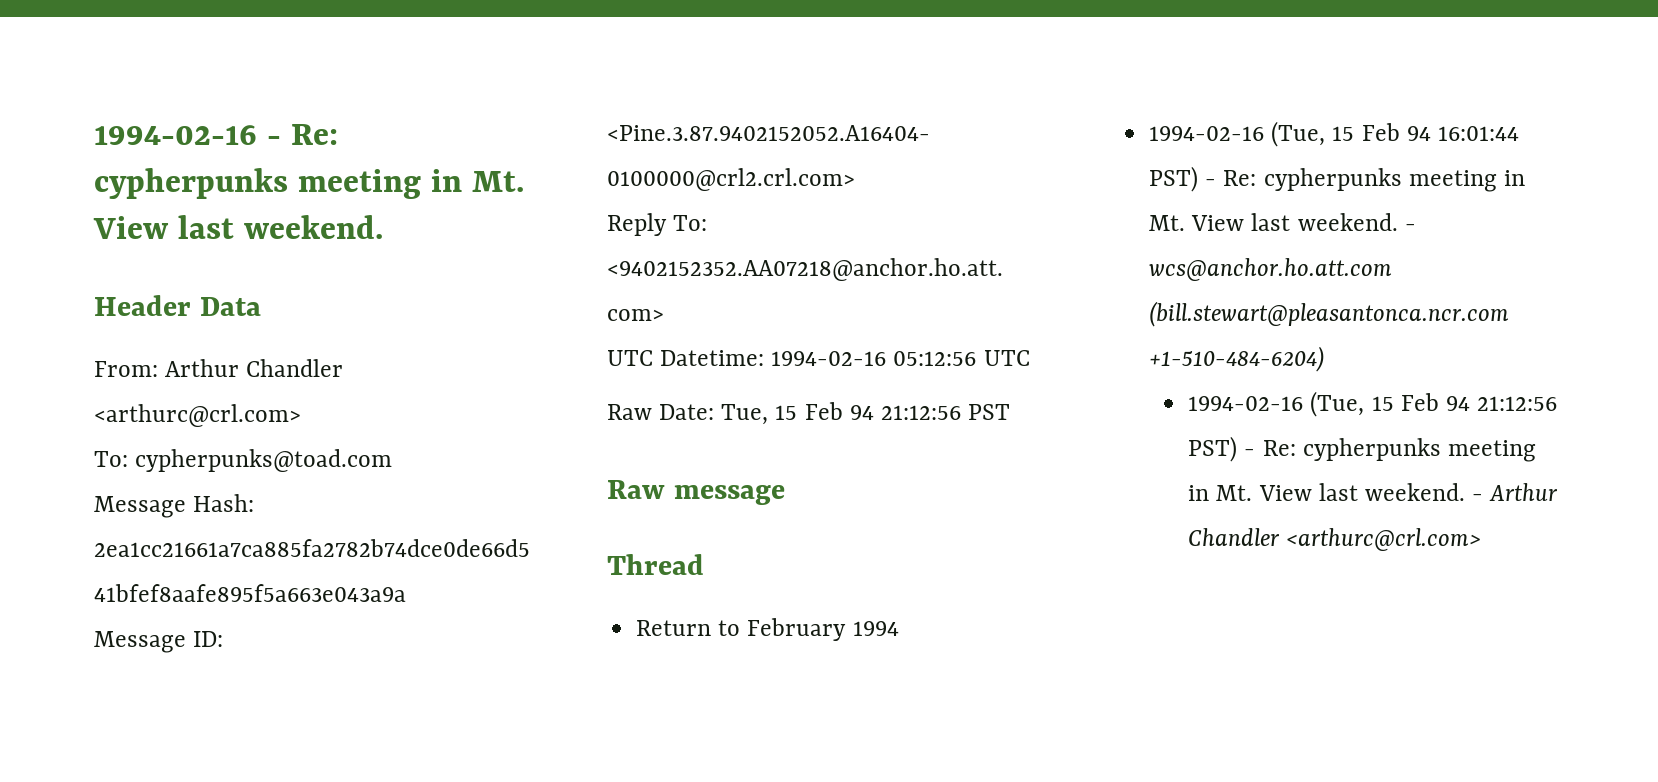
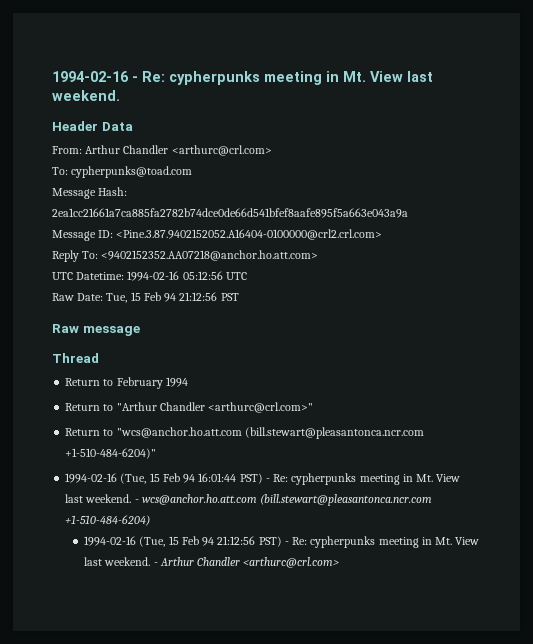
+ Return to "Arthur Chandler <arthurc@crl.com>"
+ Return to "wcs@anchor.ho.att.com (bill.stewart@pleasantonca.ncr.com +1-510-484-6204)"

